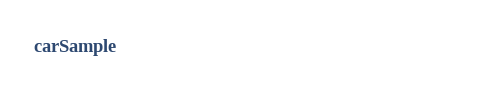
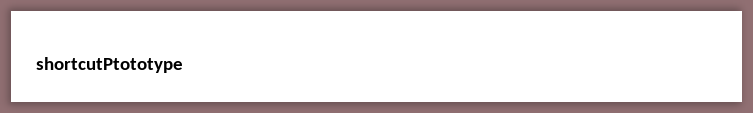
- carSample
+ shortcutPtototype

